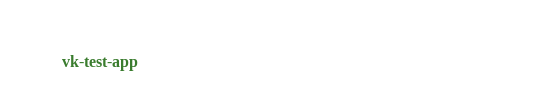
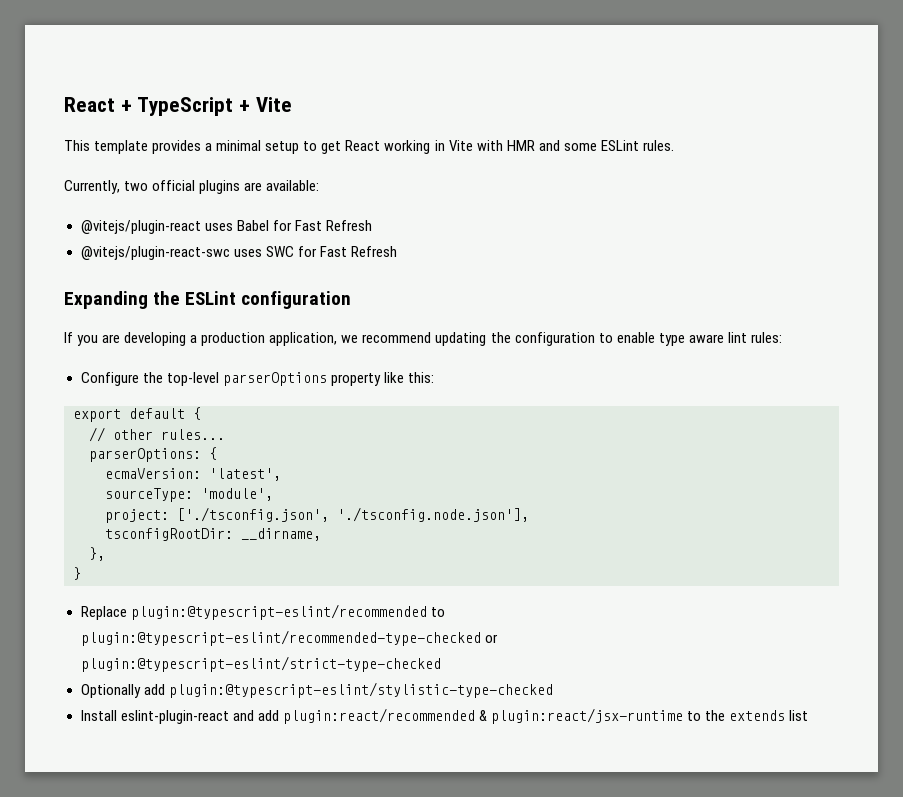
- vk-test-app
+ React + TypeScript + Vite
+ This template provides a minimal setup to get React working in Vite with HMR and some ESLint rules.
+ Currently, two official plugins are available:
+ @vitejs/plugin-react uses Babel for Fast Refresh
+ @vitejs/plugin-react-swc uses SWC for Fast Refresh
+ Expanding the ESLint configuration
+ If you are developing a production application, we recommend updating the configuration to enable type aware lint rules:
+ Configure the top-level parserOptions property like this:
+ export default {
+ // other rules...
+ parserOptions: {
+ ecmaVersion: 'latest',
+ sourceType: 'module',
+ project: ['./tsconfig.json', './tsconfig.node.json'],
+ tsconfigRootDir: __dirname,
+ },
+ }
+ Replace plugin:@typescript-eslint/recommended to plugin:@typescript-eslint/recommended-type-checked or plugin:@typescript-eslint/strict-type-checked
+ Optionally add plugin:@typescript-eslint/stylistic-type-checked
+ Install eslint-plugin-react and add plugin:react/recommended & plugin:react/jsx-runtime to the extends list

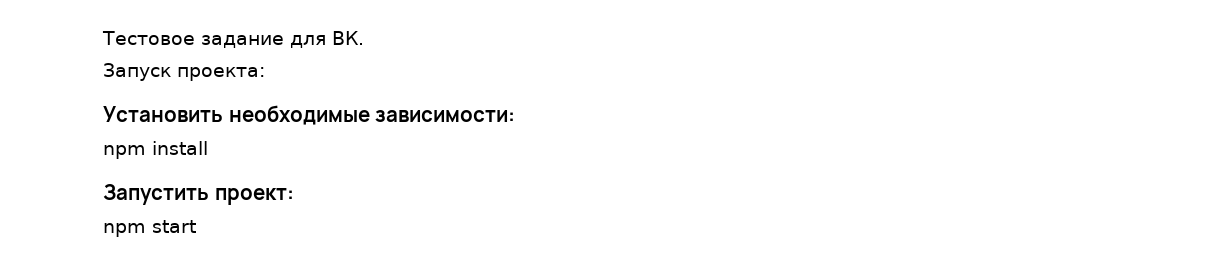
- React + TypeScript + Vite
- This template provides a minimal setup to get React working in Vite with HMR and some ESLint rules.
- Currently, two official plugins are available:
- @vitejs/plugin-react uses Babel for Fast Refresh
- @vitejs/plugin-react-swc uses SWC for Fast Refresh
- Expanding the ESLint configuration
- If you are developing a production application, we recommend updating the configuration to enable type aware lint rules:
- Configure the top-level parserOptions property like this:
- export default {
- // other rules...
- parserOptions: {
- ecmaVersion: 'latest',
- sourceType: 'module',
- project: ['./tsconfig.json', './tsconfig.node.json'],
- tsconfigRootDir: __dirname,
- },
- }
- Replace plugin:@typescript-eslint/recommended to plugin:@typescript-eslint/recommended-type-checked or plugin:@typescript-eslint/strict-type-checked
- Optionally add plugin:@typescript-eslint/stylistic-type-checked
- Install eslint-plugin-react and add plugin:react/recommended & plugin:react/jsx-runtime to the extends list
+ Тестовое задание для ВК.
+ Запуск проекта:
+ Установить необходимые зависимости:
+ npm install
+ Запустить проект:
+ npm start

